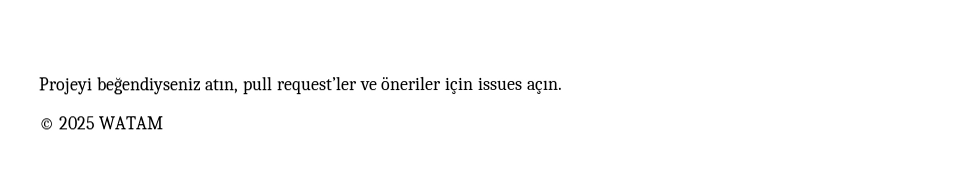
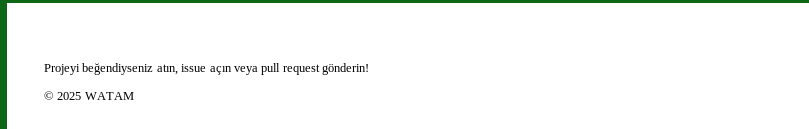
- Projeyi beğendiyseniz atın, pull request’ler ve öneriler için issues açın.
+ Projeyi beğendiyseniz atın, issue açın veya pull request gönderin!

